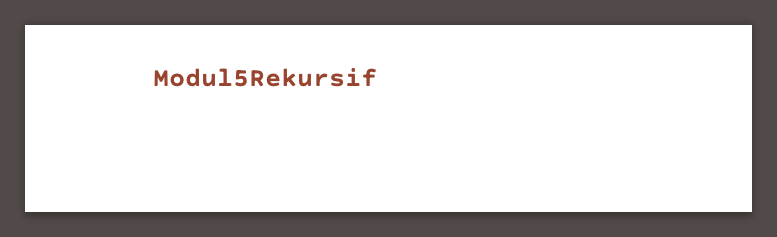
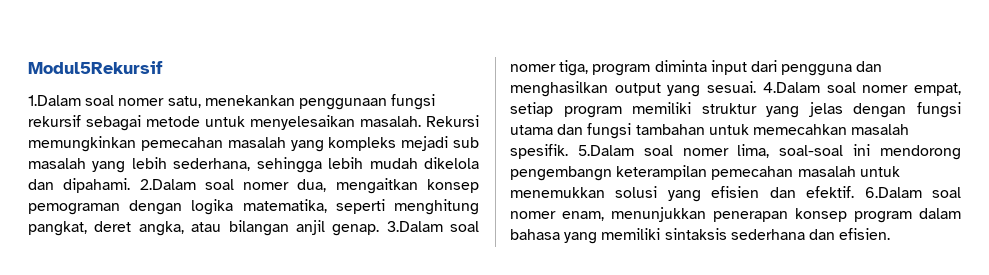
+ 1.Dalam soal nomer satu, menekankan penggunaan fungsi rekursif sebagai metode untuk menyelesaikan masalah. Rekursi memungkinkan pemecahan masalah yang kompleks mejadi sub masalah yang lebih sederhana, sehingga lebih mudah dikelola dan dipahami. 2.Dalam soal nomer dua, mengaitkan konsep pemograman dengan logika matematika, seperti menghitung pangkat, deret angka, atau bilangan anjil genap. 3.Dalam soal nomer tiga, program diminta input dari pengguna dan menghasilkan output yang sesuai. 4.Dalam soal nomer empat, setiap program memiliki struktur yang jelas dengan fungsi utama dan fungsi tambahan untuk memecahkan masalah spesifik. 5.Dalam soal nomer lima, soal-soal ini mendorong pengembangn keterampilan pemecahan masalah untuk menemukkan solusi yang efisien dan efektif. 6.Dalam soal nomer enam, menunjukkan penerapan konsep program dalam bahasa yang memiliki sintaksis sederhana dan efisien.

